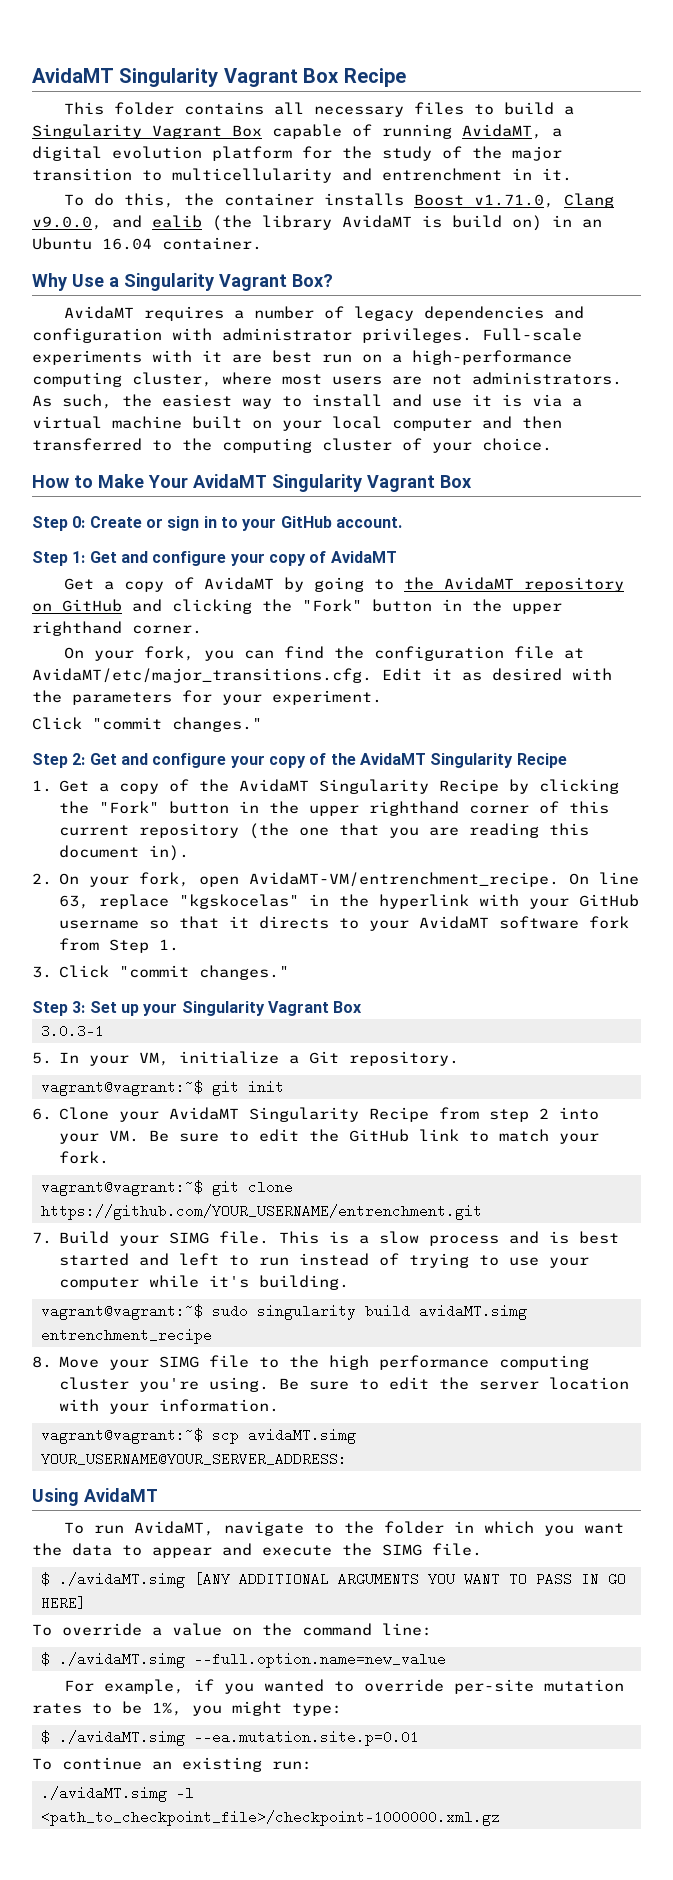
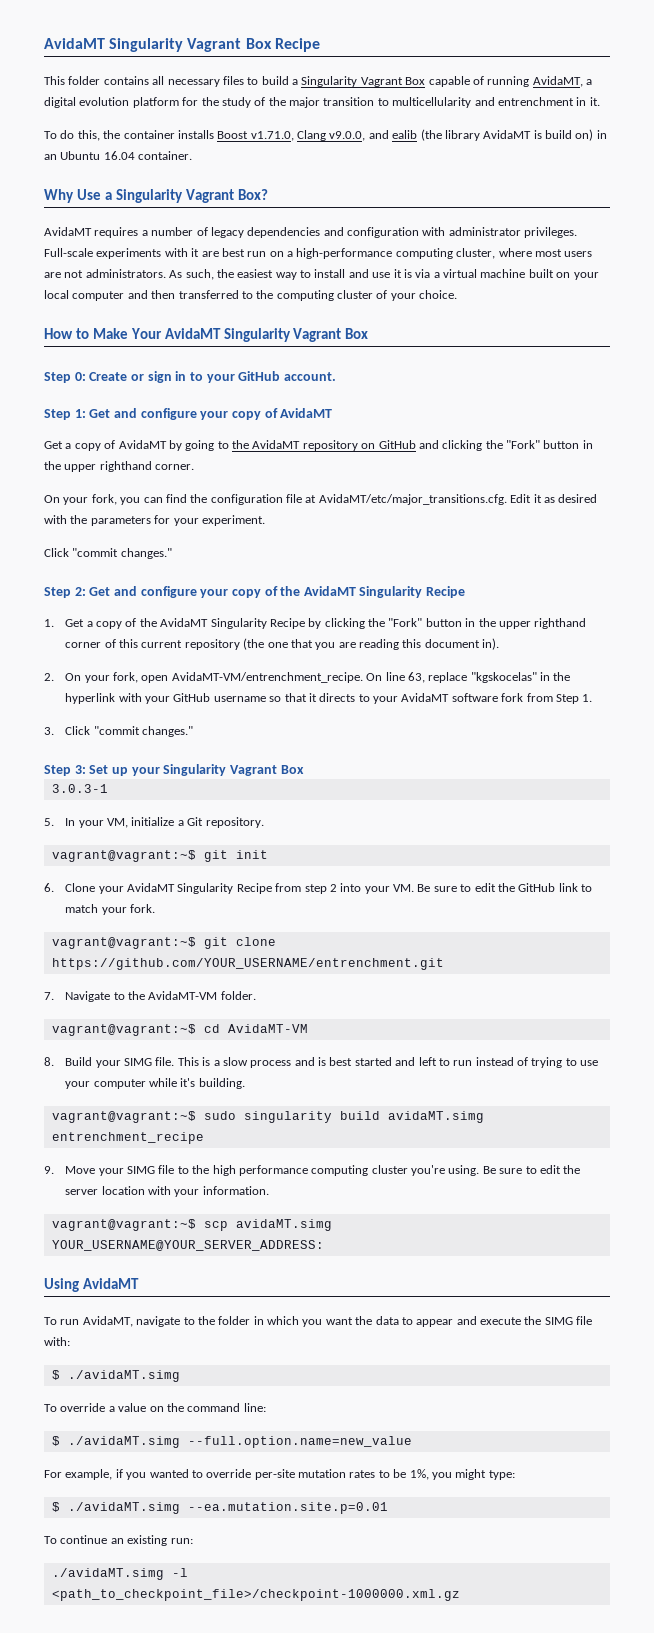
- 7. Build your SIMG file.
+ 7. Navigate to the AvidaMT-VM folder.
+ vagrant@vagrant:~$ cd AvidaMT-VM
+ 8. Build your SIMG file.
- 8. Move your SIMG file to the high performance computing cluster you're using.
+ 9. Move your SIMG file to the high performance computing cluster you're using.
- To run AvidaMT, navigate to the folder in which you want the data to appear and execute the SIMG file.
- $ ./avidaMT.simg [ANY ADDITIONAL ARGUMENTS YOU WANT TO PASS IN GO HERE]
+ To run AvidaMT, navigate to the folder in which you want the data to appear and execute the SIMG file with:
+ $ ./avidaMT.simg

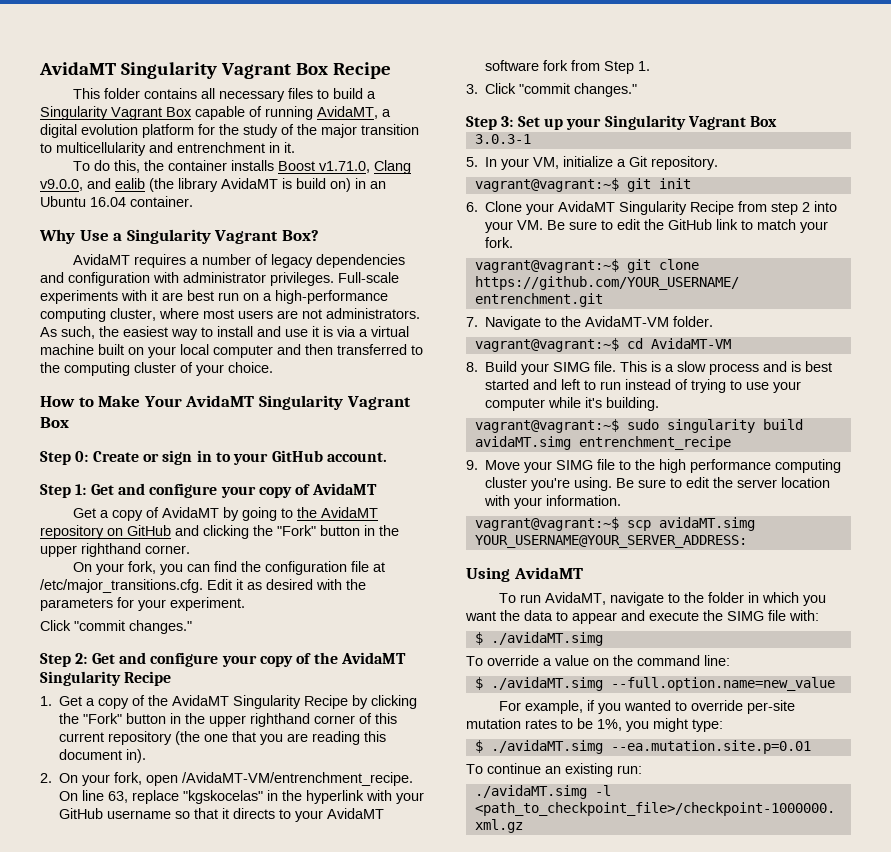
- On your fork, you can find the configuration file at AvidaMT/etc/major_transitions.cfg. Edit it as desired with the parameters for your experiment.
+ On your fork, you can find the configuration file at /etc/major_transitions.cfg. Edit it as desired with the parameters for your experiment.
- 2. On your fork, open AvidaMT-VM/entrenchment_recipe.
+ 2. On your fork, open /AvidaMT-VM/entrenchment_recipe.

